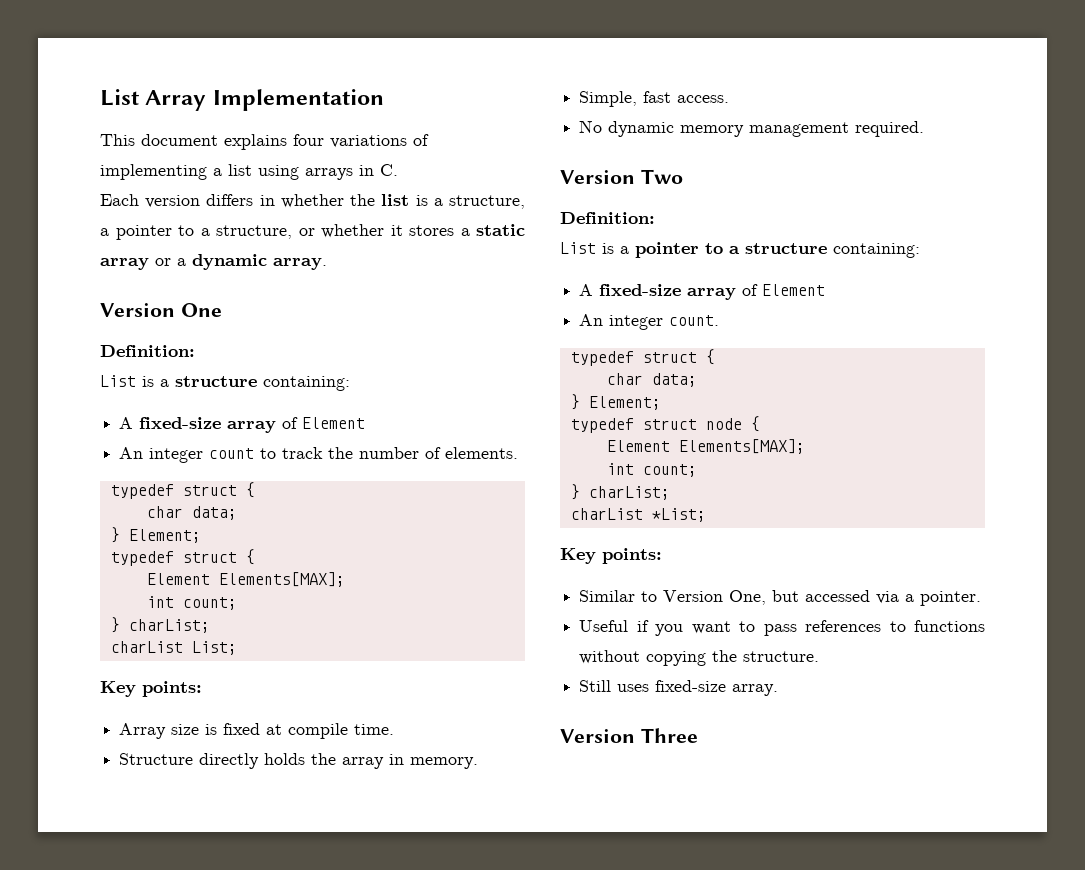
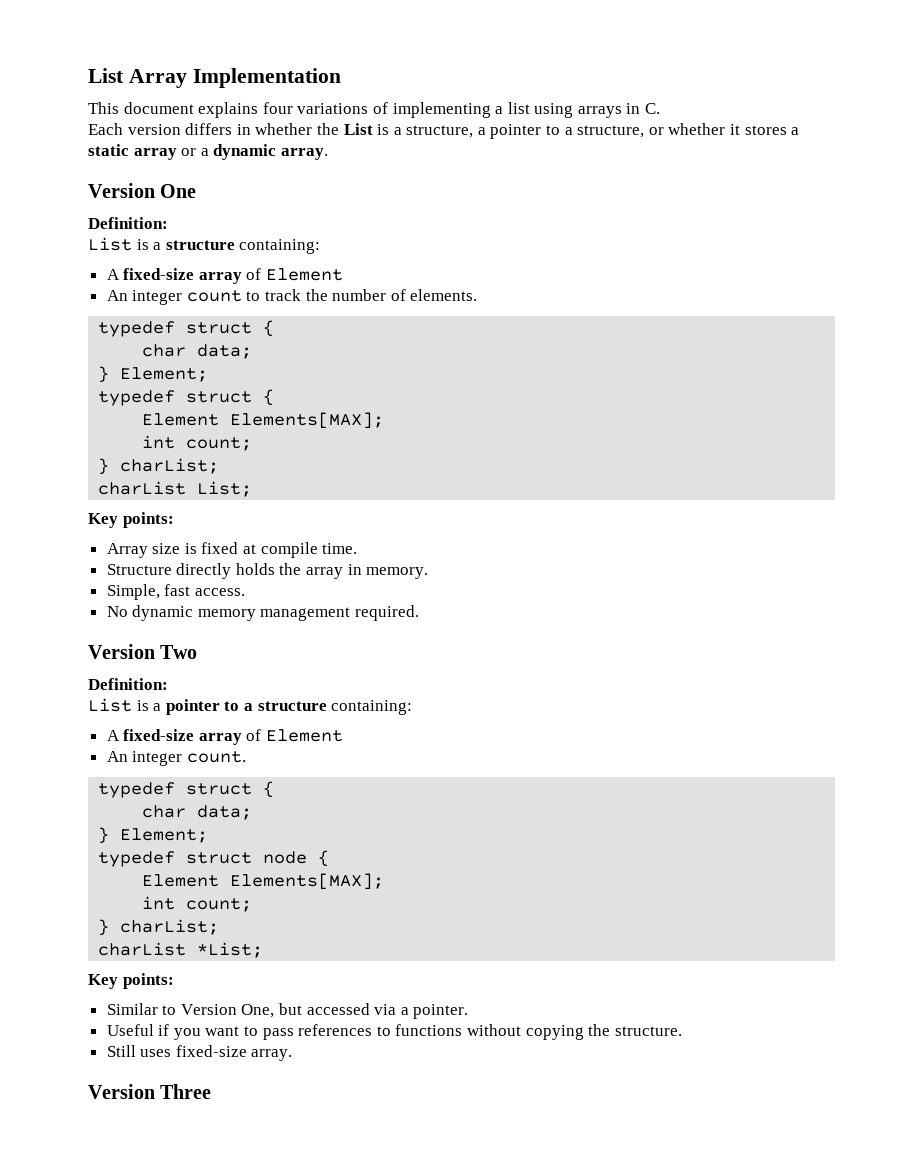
- Each version differs in whether the list is a structure, a pointer to a structure, or whether it stores a static array or a dynamic array.
+ Each version differs in whether the List is a structure, a pointer to a structure, or whether it stores a static array or a dynamic array.

